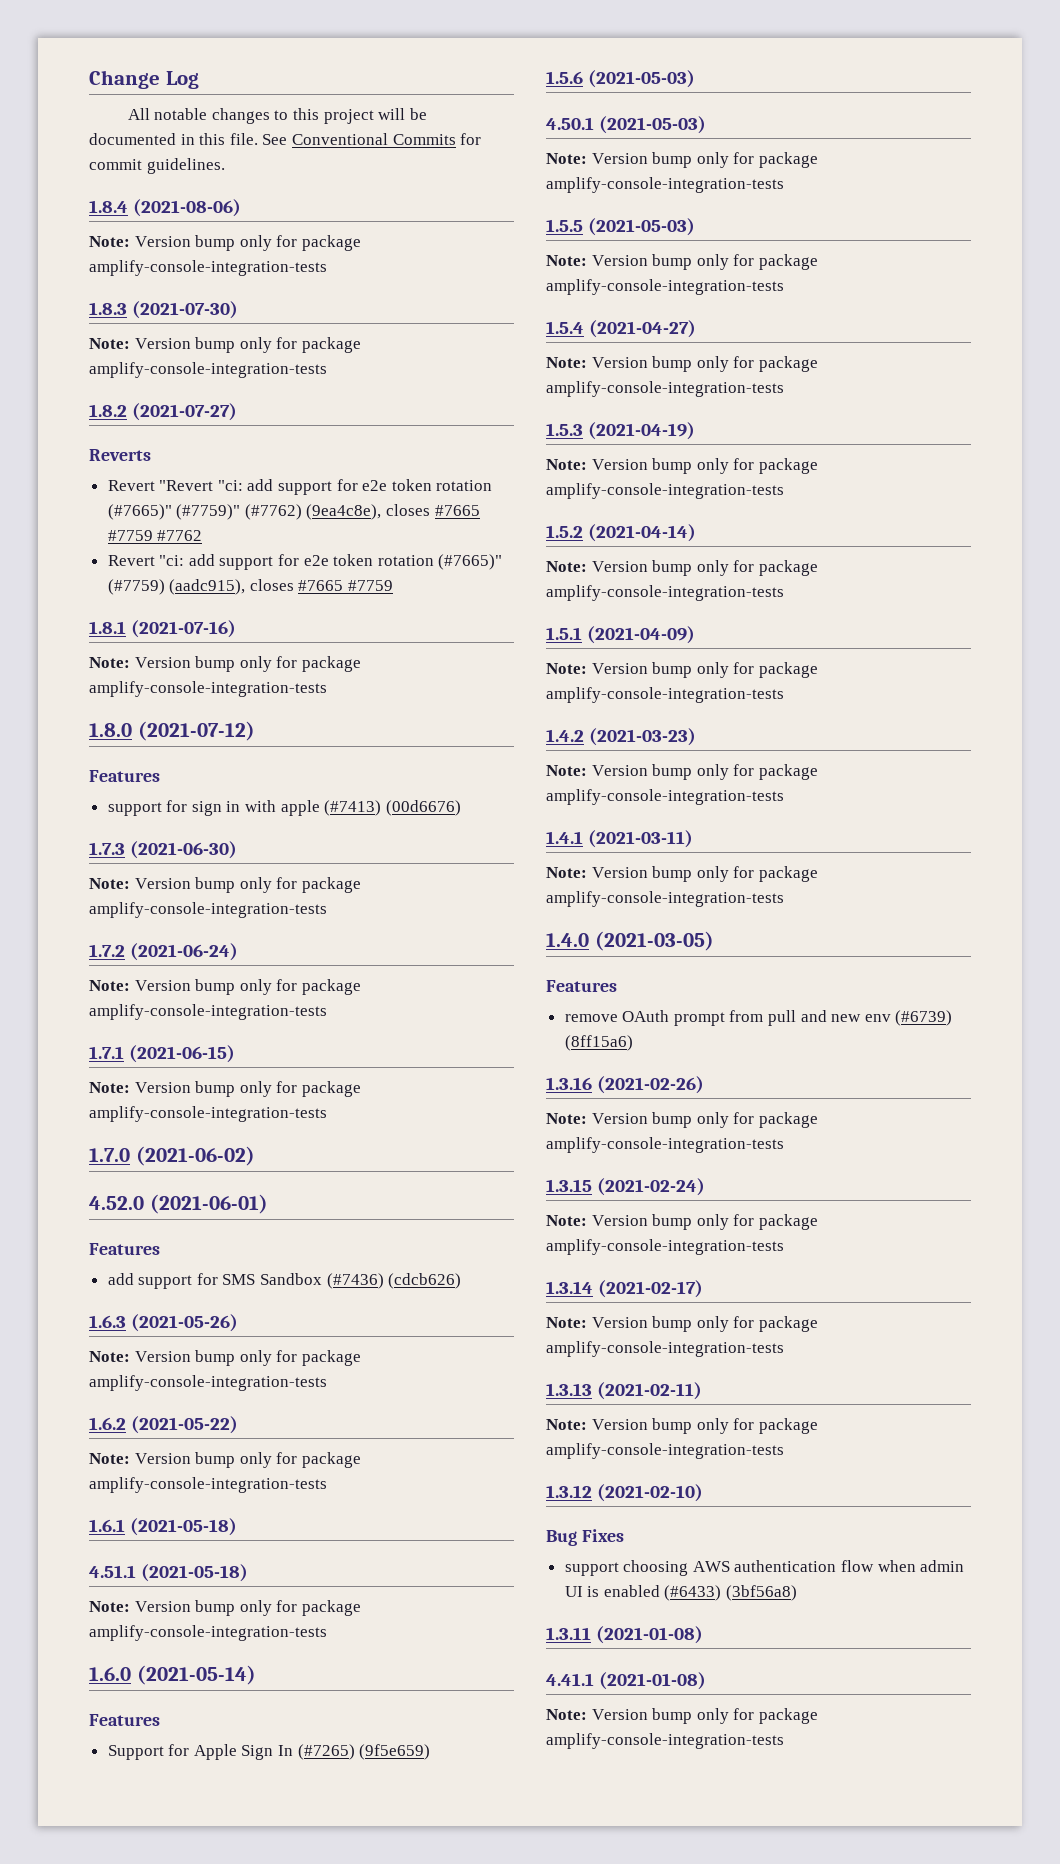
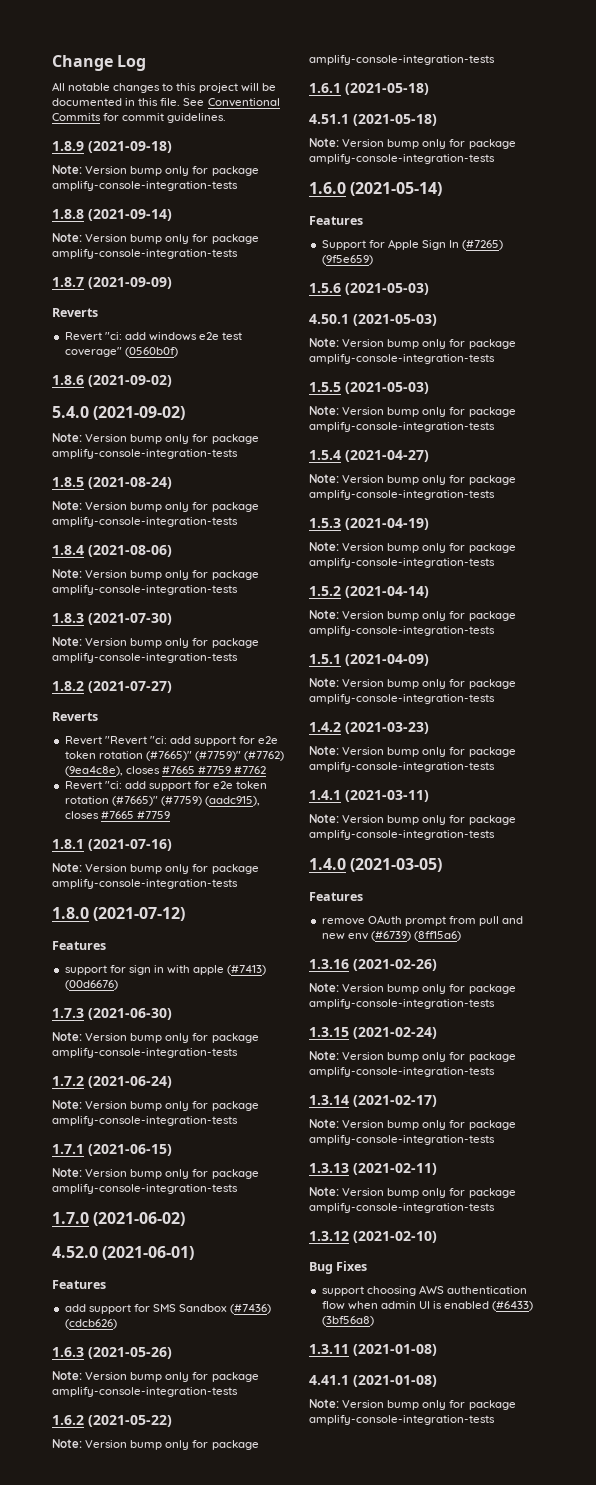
+ 1.8.9 (2021-09-18)
+ Note: Version bump only for package amplify-console-integration-tests
+ 1.8.8 (2021-09-14)
+ Note: Version bump only for package amplify-console-integration-tests
+ 1.8.7 (2021-09-09)
+ Reverts
+ Revert "ci: add windows e2e test coverage" (0560b0f)
+ 1.8.6 (2021-09-02)
+ 5.4.0 (2021-09-02)
+ Note: Version bump only for package amplify-console-integration-tests
+ 1.8.5 (2021-08-24)
+ Note: Version bump only for package amplify-console-integration-tests

